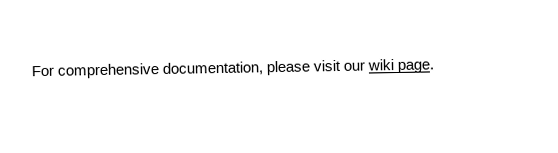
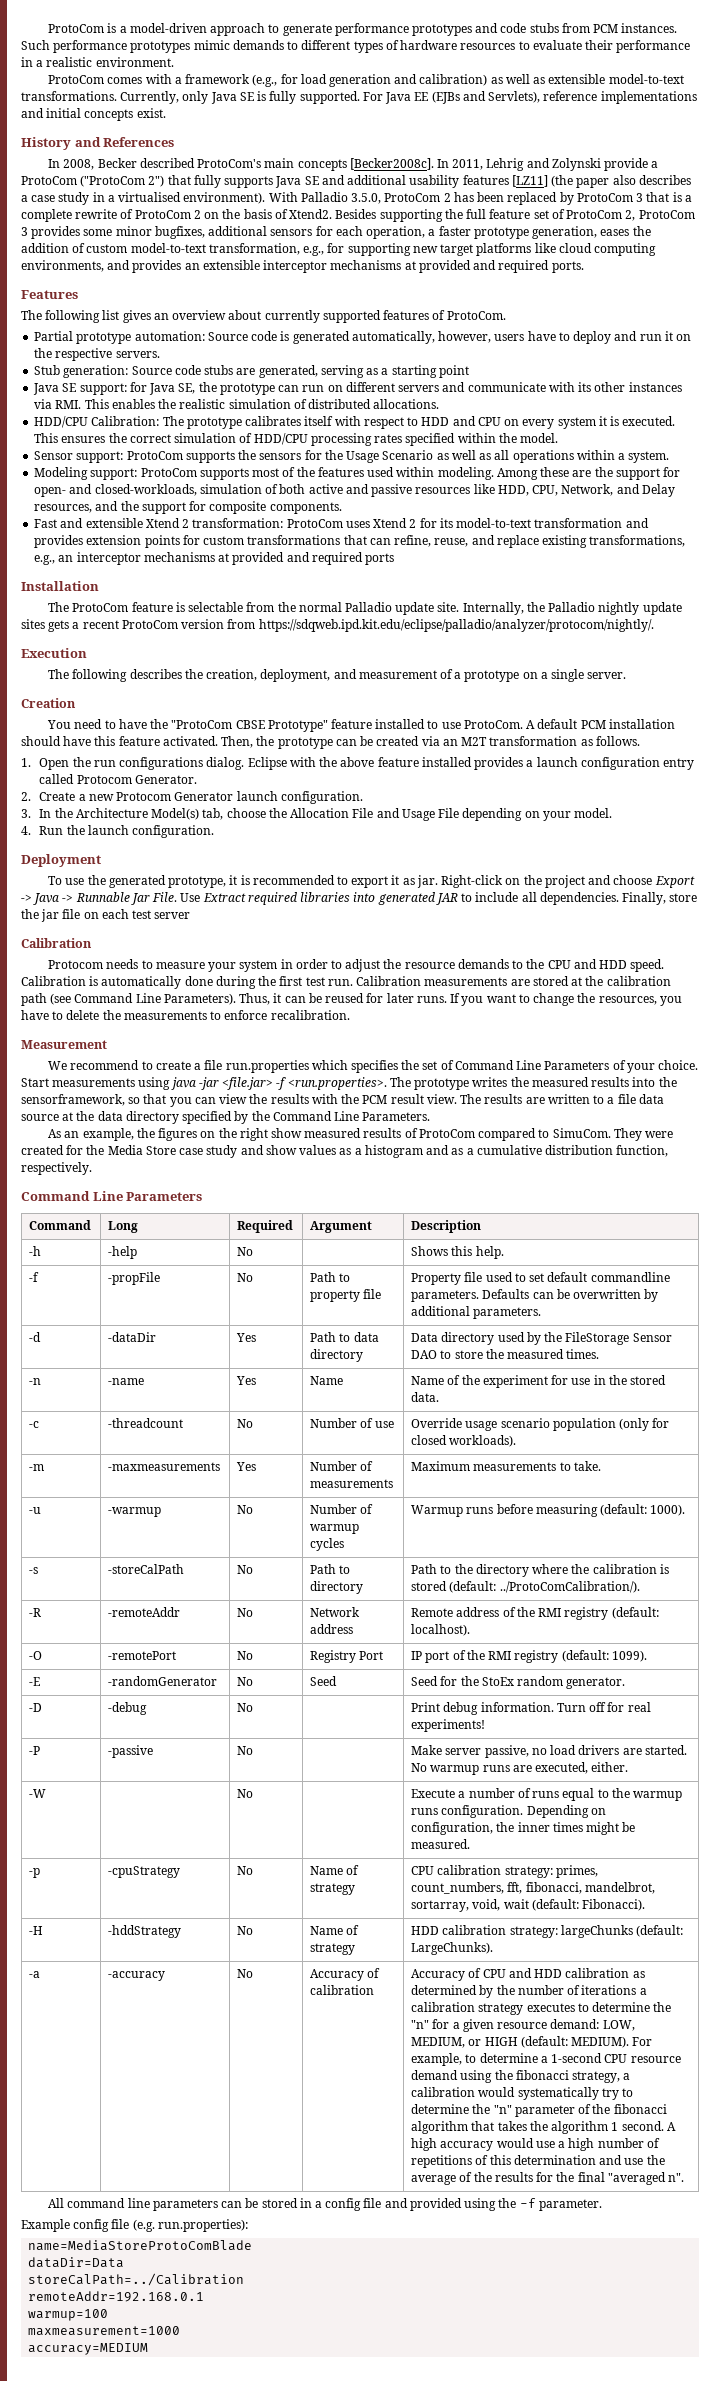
- For comprehensive documentation, please visit our wiki page.
+ ProtoCom is a model-driven approach to generate performance prototypes and code stubs from PCM instances. Such performance prototypes mimic demands to different types of hardware resources to evaluate their performance in a realistic environment.
+ ProtoCom comes with a framework (e.g., for load generation and calibration) as well as extensible model-to-text transformations. Currently, only Java SE is fully supported. For Java EE (EJBs and Servlets), reference implementations and initial concepts exist.
+ History and References
+ In 2008, Becker described ProtoCom's main concepts [Becker2008c]. In 2011, Lehrig and Zolynski provide a ProtoCom ("ProtoCom 2") that fully supports Java SE and additional usability features [LZ11] (the paper also describes a case study in a virtualised environment). With Palladio 3.5.0, ProtoCom 2 has been replaced by ProtoCom 3 that is a complete rewrite of ProtoCom 2 on the basis of Xtend2. Besides supporting the full feature set of ProtoCom 2, ProtoCom 3 provides some minor bugfixes, additional sensors for each operation, a faster prototype generation, eases the addition of custom model-to-text transformation, e.g., for supporting new target platforms like cloud computing environments, and provides an extensible interceptor mechanisms at provided and required ports.
+ Features
+ The following list gives an overview about currently supported features of ProtoCom.
+ Partial prototype automation: Source code is generated automatically, however, users have to deploy and run it on the respective servers.
+ Stub generation: Source code stubs are generated, serving as a starting point
+ Java SE support: for Java SE, the prototype can run on different servers and communicate with its other instances via RMI. This enables the realistic simulation of distributed allocations.
+ HDD/CPU Calibration: The prototype calibrates itself with respect to HDD and CPU on every system it is executed. This ensures the correct simulation of HDD/CPU processing rates specified within the model.
+ Sensor support: ProtoCom supports the sensors for the Usage Scenario as well as all operations within a system.
+ Modeling support: ProtoCom supports most of the features used within modeling. Among these are the support for open- and closed-workloads, simulation of both active and passive resources like HDD, CPU, Network, and Delay resources, and the support for composite components.
+ Fast and extensible Xtend 2 transformation: ProtoCom uses Xtend 2 for its model-to-text transformation and provides extension points for custom transformations that can refine, reuse, and replace existing transformations, e.g., an interceptor mechanisms at provided and required ports
+ Installation
+ The ProtoCom feature is selectable from the normal Palladio update site. Internally, the Palladio nightly update sites gets a recent ProtoCom version from https://sdqweb.ipd.kit.edu/eclipse/palladio/analyzer/protocom/nightly/.
+ Execution
+ The following describes the creation, deployment, and measurement of a prototype on a single server.
+ Creation
+ You need to have the "ProtoCom CBSE Prototype" feature installed to use ProtoCom. A default PCM installation should have this feature activated. Then, the prototype can be created via an M2T transformation as follows.
+ 1. Open the run configurations dialog. Eclipse with the above feature installed provides a launch configuration entry called Protocom Generator.
+ 2. Create a new Protocom Generator launch configuration.
+ 3. In the Architecture Model(s) tab, choose the Allocation File and Usage File depending on your model.
+ 4. Run the launch configuration.
+ Deployment
+ To use the generated prototype, it is recommended to export it as jar. Right-click on the project and choose Export -> Java -> Runnable Jar File. Use Extract required libraries into generated JAR to include all dependencies. Finally, store the jar file on each test server
+ Calibration
+ Protocom needs to measure your system in order to adjust the resource demands to the CPU and HDD speed. Calibration is automatically done during the first test run. Calibration measurements are stored at the calibration path (see Command Line Parameters). Thus, it can be reused for later runs. If you want to change the resources, you have to delete the measurements to enforce recalibration.
+ Measurement
+ We recommend to create a file run.properties which specifies the set of Command Line Parameters of your choice. Start measurements using java -jar <file.jar> -f <run.properties>. The prototype writes the measured results into the sensorframework, so that you can view the results with the PCM result view. The results are written to a file data source at the data directory specified by the Command Line Parameters.
+ As an example, the figures on the right show measured results of ProtoCom compared to SimuCom. They were created for the Media Store case study and show values as a histogram and as a cumulative distribution function, respectively.
+ Command Line Parameters
+ Command | Long | Required | Argument | Description
+ -h | -help | No | | Shows this help.
+ -f | -propFile | No | Path to property file | Property file used to set default commandline parameters. Defaults can be overwritten by additional parameters.
+ -d | -dataDir | Yes | Path to data directory | Data directory used by the FileStorage Sensor DAO to store the measured times.
+ -n | -name | Yes | Name | Name of the experiment for use in the stored data.
+ -c | -threadcount | No | Number of use | Override usage scenario population (only for closed workloads).
+ -m | -maxmeasurements | Yes | Number of measurements | Maximum measurements to take.
+ -u | -warmup | No | Number of warmup cycles | Warmup runs before measuring (default: 1000).
+ -s | -storeCalPath | No | Path to directory | Path to the directory where the calibration is stored (default: ../ProtoComCalibration/).
+ -R | -remoteAddr | No | Network address | Remote address of the RMI registry (default: localhost).
+ -O | -remotePort | No | Registry Port | IP port of the RMI registry (default: 1099).
+ -E | -randomGenerator | No | Seed | Seed for the StoEx random generator.
+ -D | -debug | No | | Print debug information. Turn off for real experiments!
+ -P | -passive | No | | Make server passive, no load drivers are started. No warmup runs are executed, either.
+ -W | | No | | Execute a number of runs equal to the warmup runs configuration. Depending on configuration, the inner times might be measured.
+ -p | -cpuStrategy | No | Name of strategy | CPU calibration strategy: primes, count_numbers, fft, fibonacci, mandelbrot, sortarray, void, wait (default: Fibonacci).
+ -H | -hddStrategy | No | Name of strategy | HDD calibration strategy: largeChunks (default: LargeChunks).
+ -a | -accuracy | No | Accuracy of calibration | Accuracy of CPU and HDD calibration as determined by the number of iterations a calibration strategy executes to determine the "n" for a given resource demand: LOW, MEDIUM, or HIGH (default: MEDIUM). For example, to determine a 1-second CPU resource demand using the fibonacci strategy, a calibration would systematically try to determine the "n" parameter of the fibonacci algorithm that takes the algorithm 1 second. A high accuracy would use a high number of repetitions of this determination and use the average of the results for the final "averaged n".
+ All command line parameters can be stored in a config file and provided using the -f parameter.
+ Example config file (e.g. run.properties):
+ name=MediaStoreProtoComBlade
+ dataDir=Data
+ storeCalPath=../Calibration
+ remoteAddr=192.168.0.1
+ warmup=100
+ maxmeasurement=1000
+ accuracy=MEDIUM

